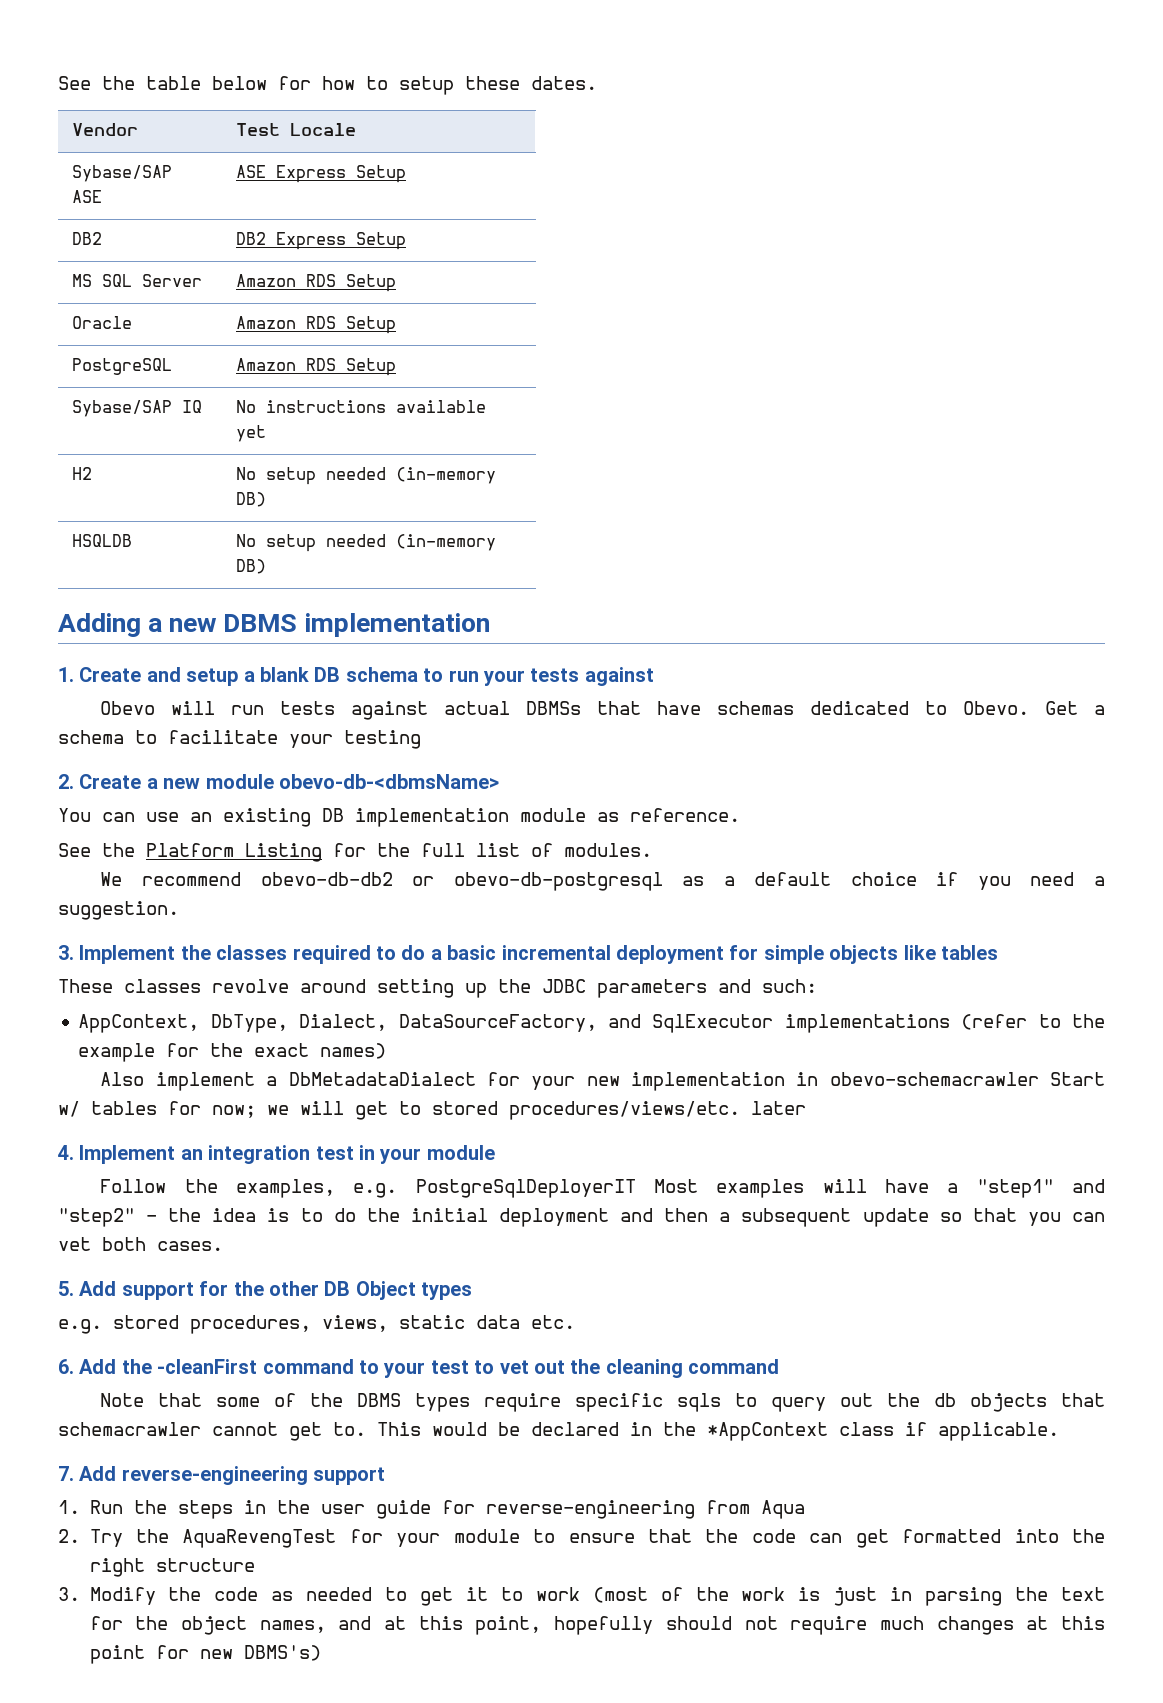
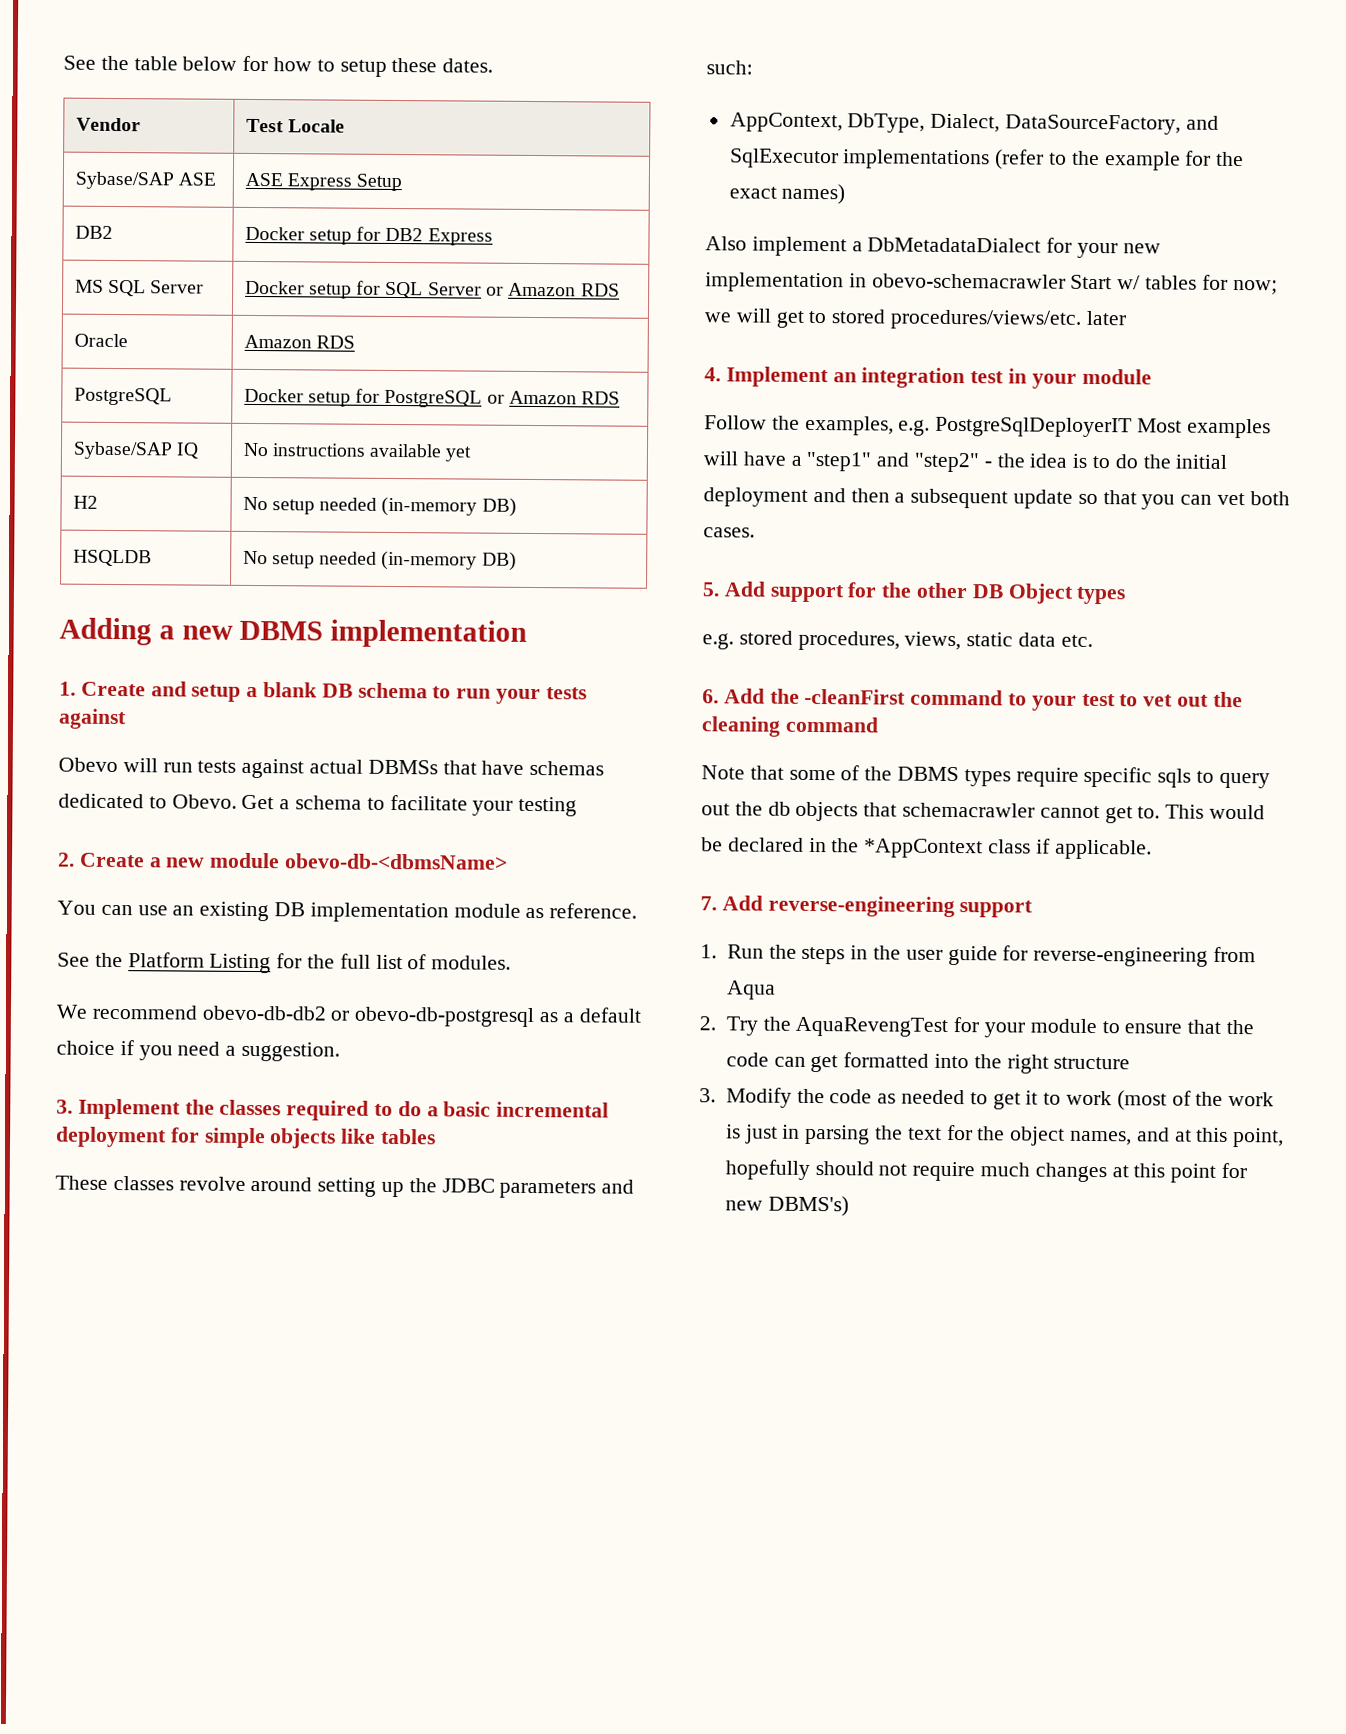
- DB2 | DB2 Express Setup
+ DB2 | Docker setup for DB2 Express
- MS SQL Server | Amazon RDS Setup
+ MS SQL Server | Docker setup for SQL Server or Amazon RDS
- Oracle | Amazon RDS Setup
+ Oracle | Amazon RDS
- PostgreSQL | Amazon RDS Setup
+ PostgreSQL | Docker setup for PostgreSQL or Amazon RDS

